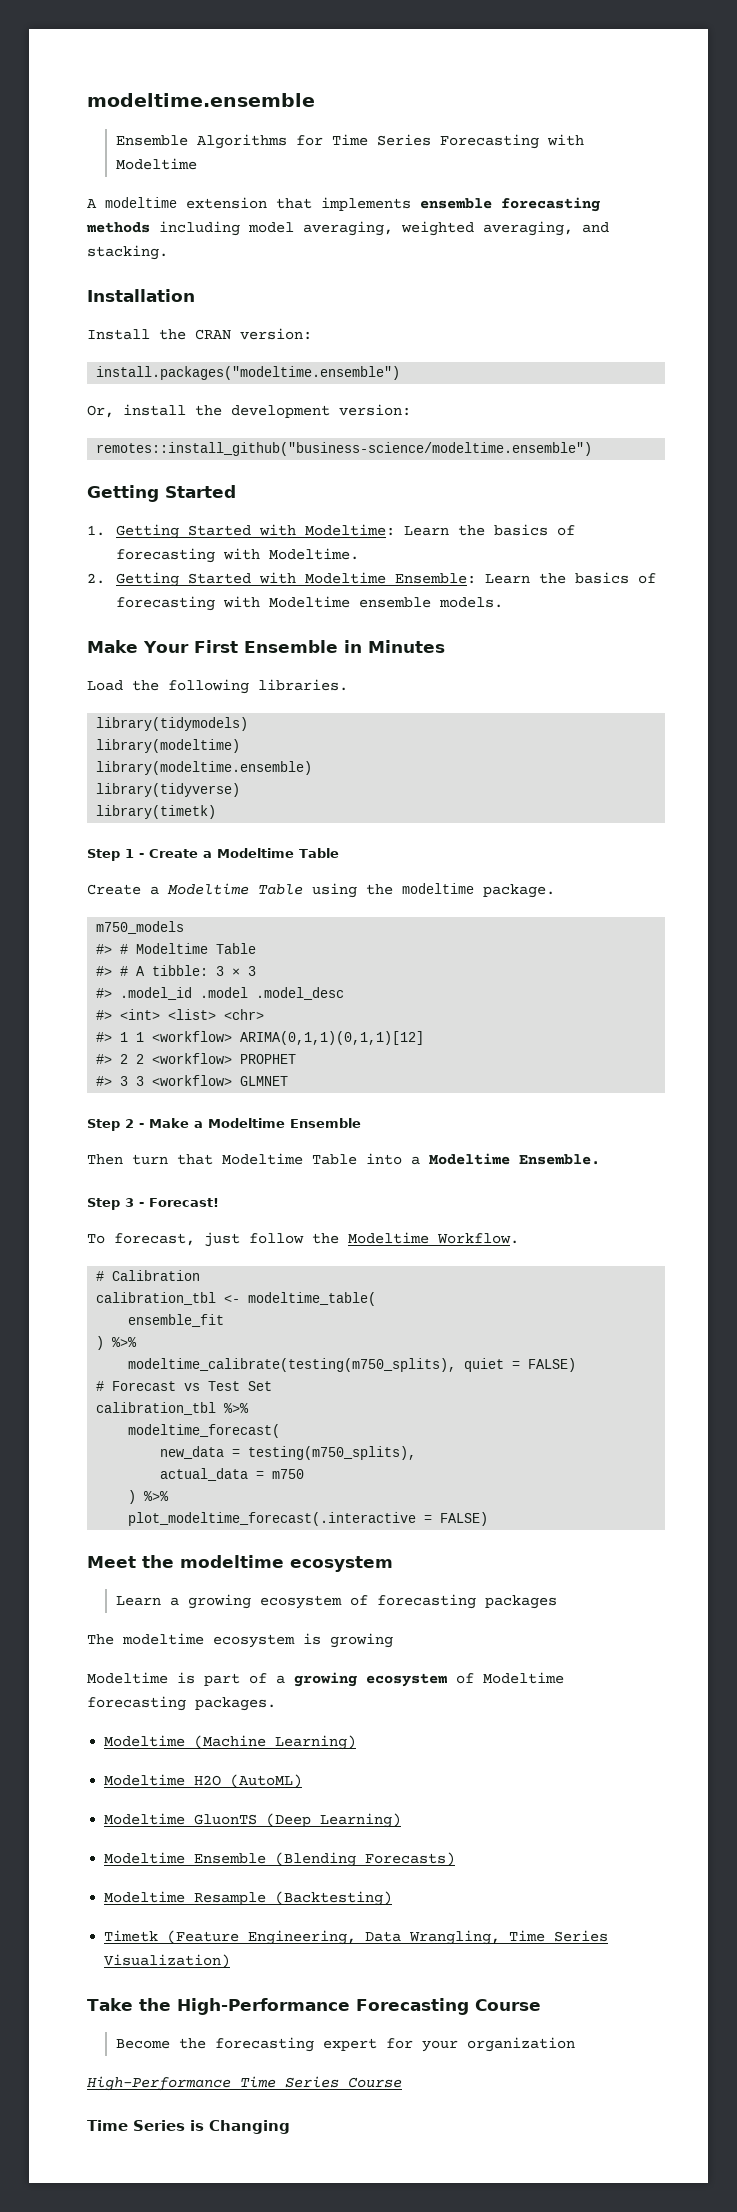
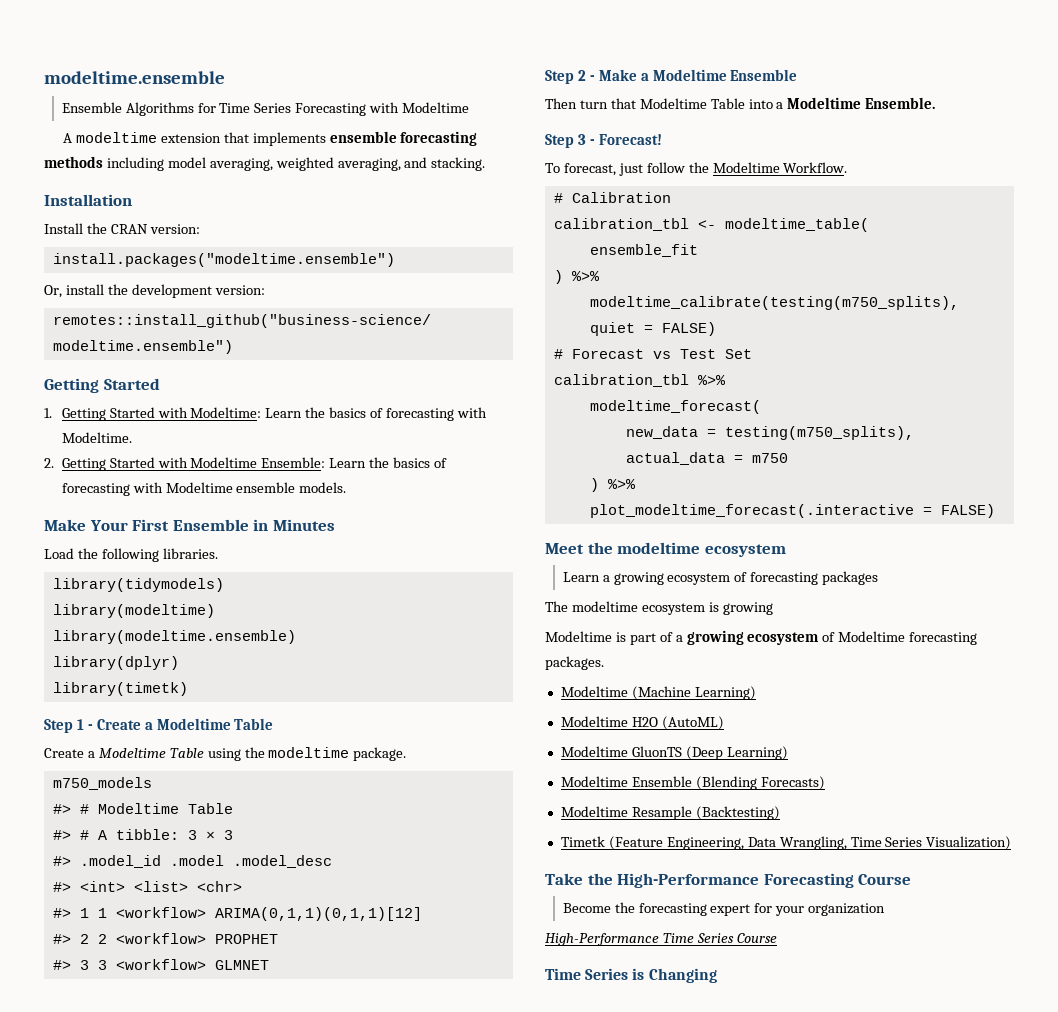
- library(tidyverse)
+ library(dplyr)

